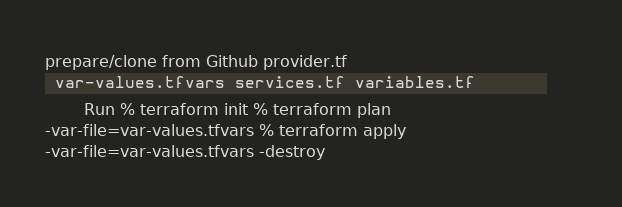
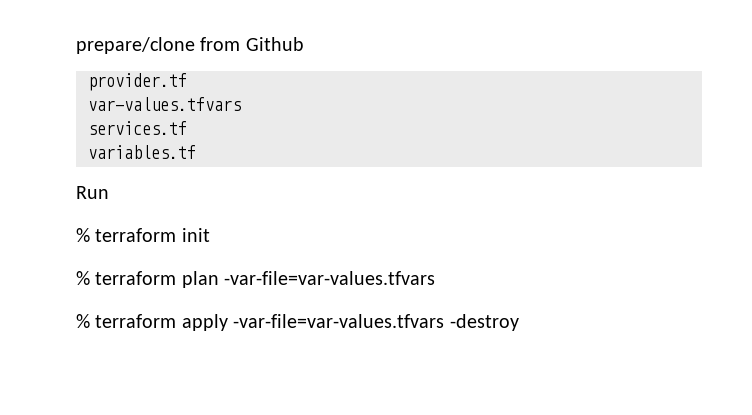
- prepare/clone from Github provider.tf
+ prepare/clone from Github
+ provider.tf
- var-values.tfvars services.tf variables.tf
+ var-values.tfvars
+ services.tf
+ variables.tf
- Run % terraform init % terraform plan -var-file=var-values.tfvars % terraform apply -var-file=var-values.tfvars -destroy
+ Run
+ % terraform init
+ % terraform plan -var-file=var-values.tfvars
+ % terraform apply -var-file=var-values.tfvars -destroy

